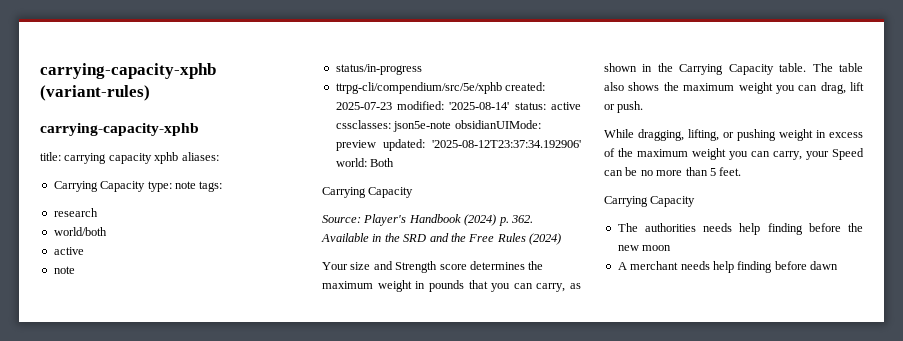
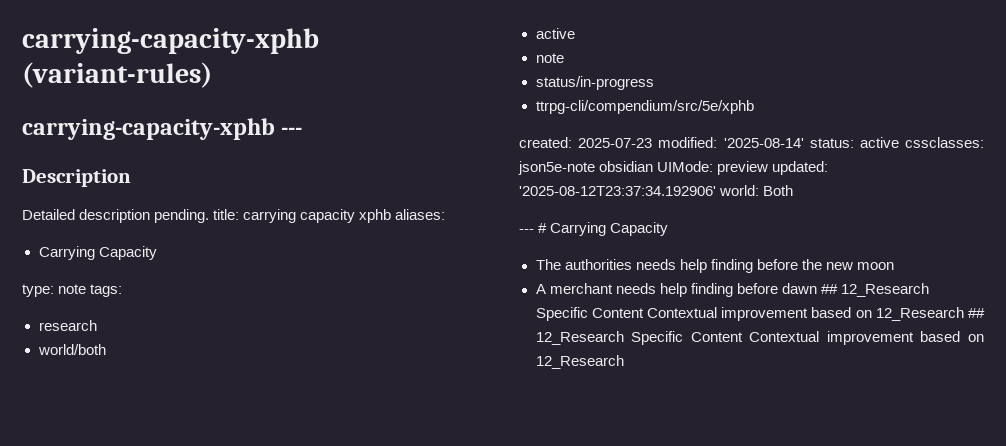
  carrying-capacity-xphb (variant-rules)
- carrying-capacity-xphb
- title: carrying capacity xphb aliases:
- Carrying Capacity type: note tags:
+ carrying-capacity-xphb ---
+ Description
+ Detailed description pending. title: carrying capacity xphb aliases:
+ Carrying Capacity
+ type: note tags:
- ttrpg-cli/compendium/src/5e/xphb created: 2025-07-23 modified: '2025-08-14' status: active cssclasses: json5e-note obsidianUIMode: preview updated: '2025-08-12T23:37:34.192906' world: Both
- Carrying Capacity
- Source: Player's Handbook (2024) p. 362. Available in the SRD and the Free Rules (2024)
- Your size and Strength score determines the maximum weight in pounds that you can carry, as shown in the Carrying Capacity table. The table also shows the maximum weight you can drag, lift or push.
- While dragging, lifting, or pushing weight in excess of the maximum weight you can carry, your Speed can be no more than 5 feet.
- Carrying Capacity
+ ttrpg-cli/compendium/src/5e/xphb
+ created: 2025-07-23 modified: '2025-08-14' status: active cssclasses: json5e-note obsidian UIMode: preview updated: '2025-08-12T23:37:34.192906' world: Both
+ --- # Carrying Capacity
- A merchant needs help finding before dawn
+ A merchant needs help finding before dawn ## 12_Research Specific Content Contextual improvement based on 12_Research ## 12_Research Specific Content Contextual improvement based on 12_Research

